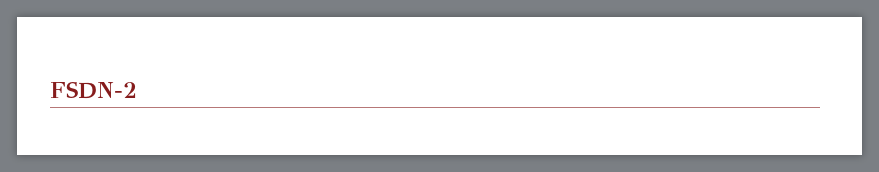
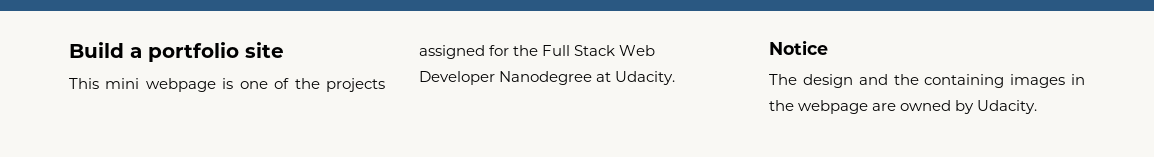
- FSDN-2
+ Build a portfolio site
+ This mini webpage is one of the projects assigned for the Full Stack Web Developer Nanodegree at Udacity.
+ Notice
+ The design and the containing images in the webpage are owned by Udacity.

